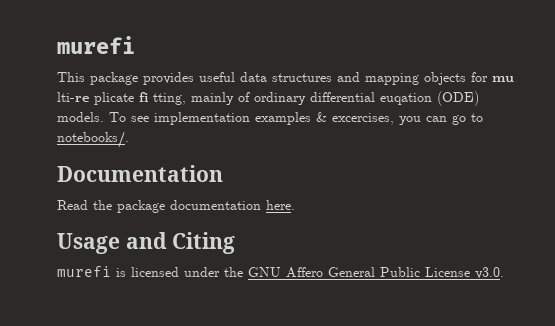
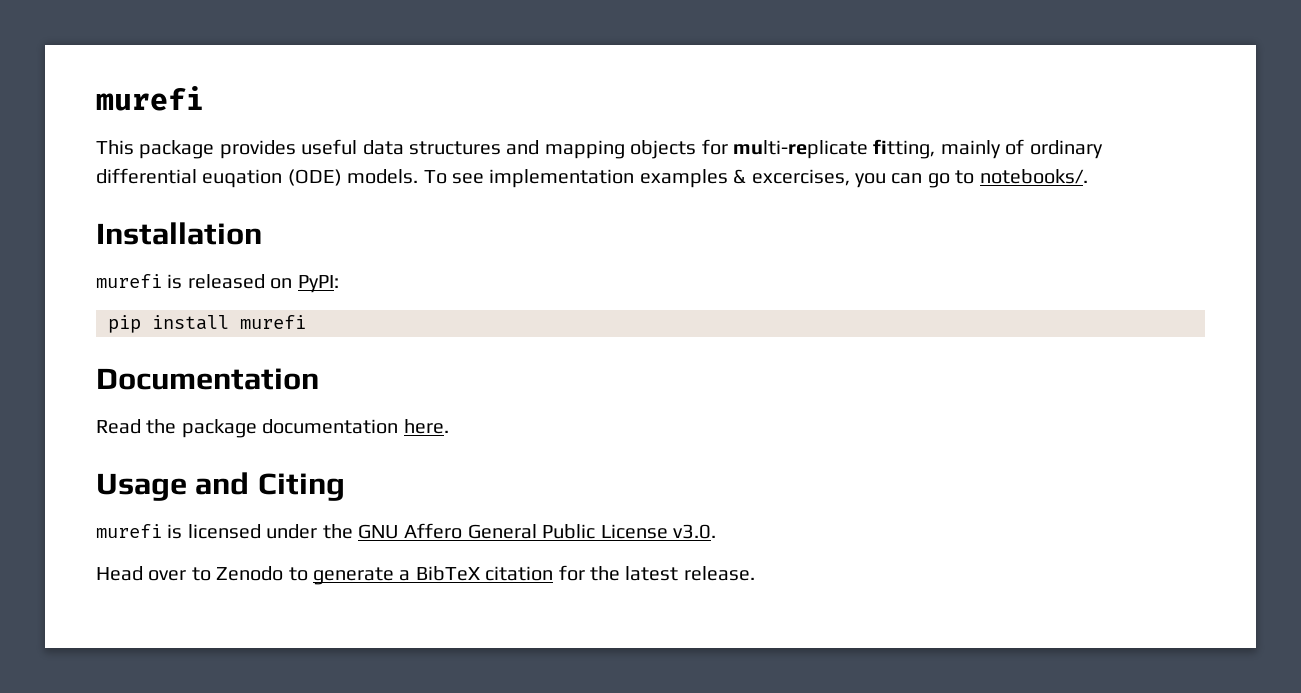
- This package provides useful data structures and mapping objects for mu lti-re plicate fi tting, mainly of ordinary differential euqation (ODE) models.
+ This package provides useful data structures and mapping objects for multi-replicate fitting, mainly of ordinary differential euqation (ODE) models.
+ Installation
+ murefi is released on PyPI:
+ pip install murefi
+ Head over to Zenodo to generate a BibTeX citation for the latest release.

